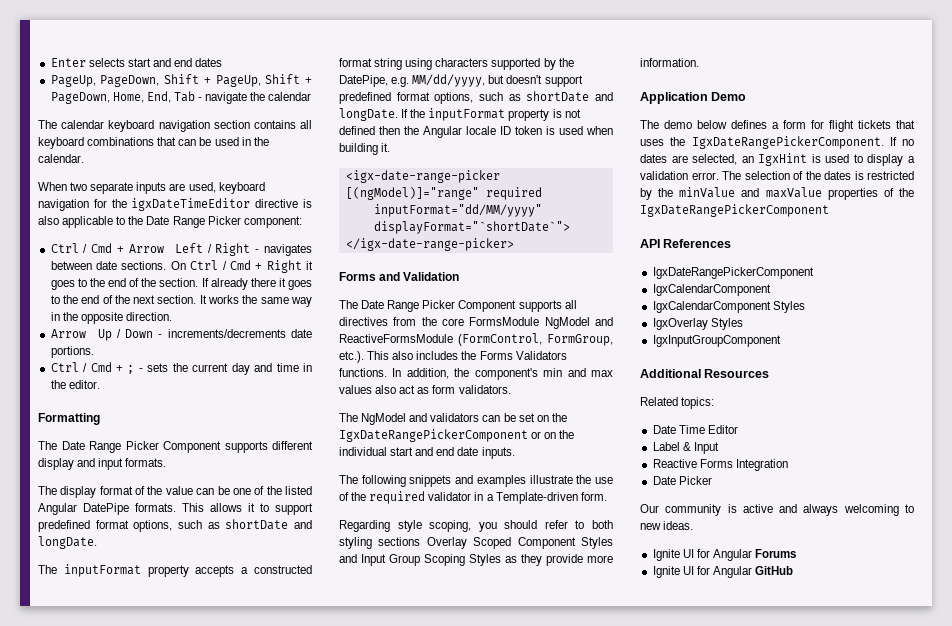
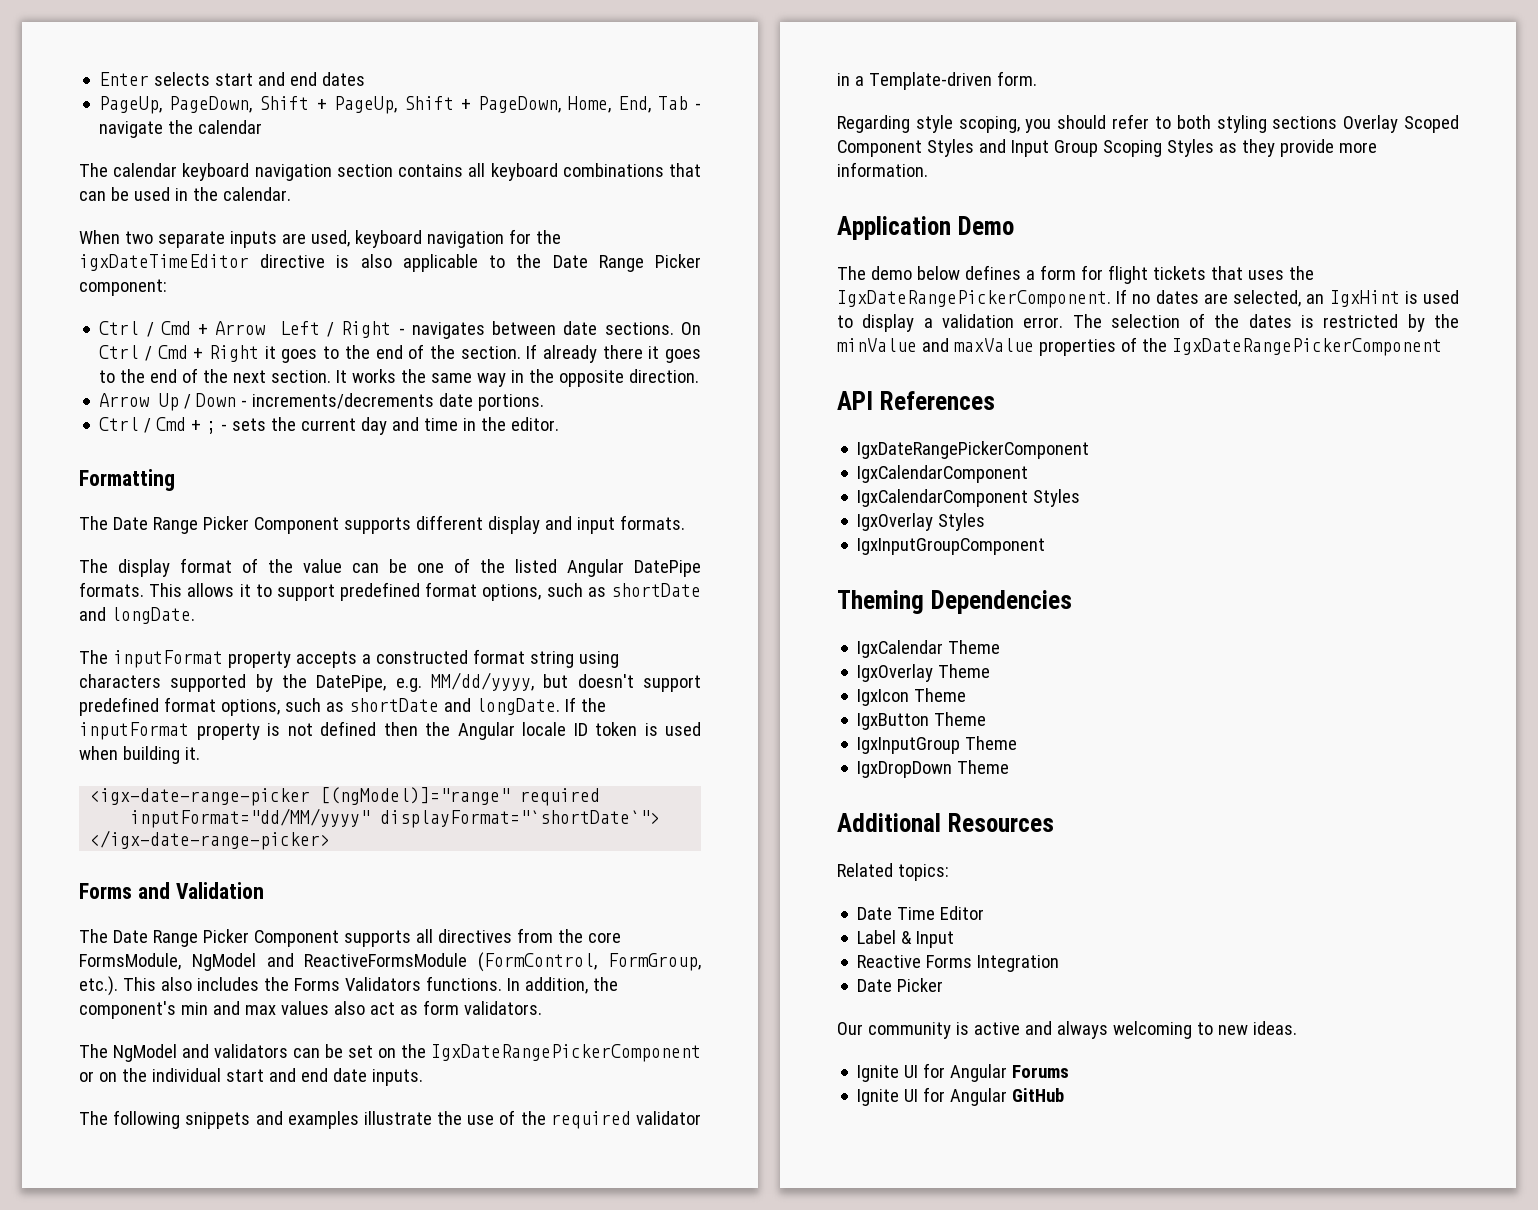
- The Date Range Picker Component supports all directives from the core FormsModule NgModel and ReactiveFormsModule (FormControl, FormGroup, etc.). This also includes the Forms Validators functions.
+ The Date Range Picker Component supports all directives from the core FormsModule, NgModel and ReactiveFormsModule (FormControl, FormGroup, etc.). This also includes the Forms Validators functions.
+ Theming Dependencies
+ IgxCalendar Theme
+ IgxOverlay Theme
+ IgxIcon Theme
+ IgxButton Theme
+ IgxInputGroup Theme
+ IgxDropDown Theme

